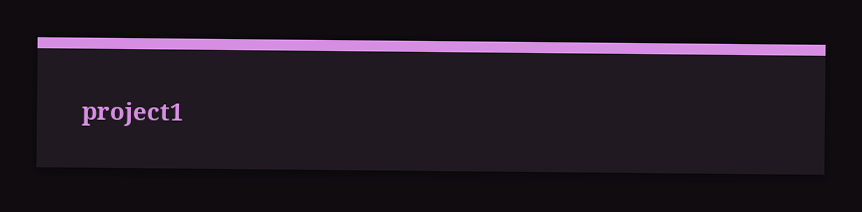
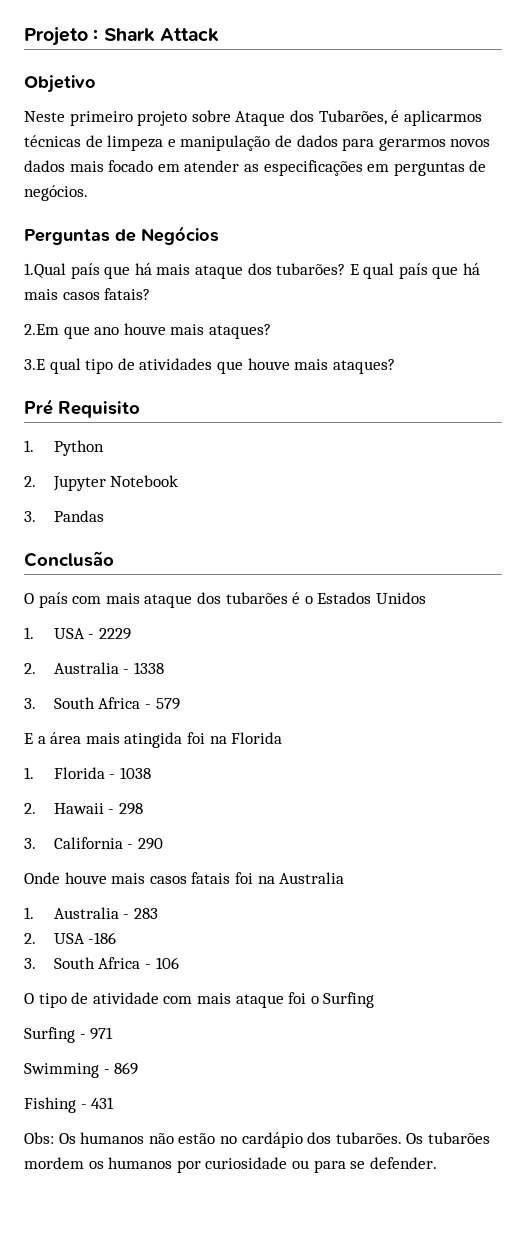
- project1
+ Projeto : Shark Attack
+ Objetivo
+ Neste primeiro projeto sobre Ataque dos Tubarões, é aplicarmos técnicas de limpeza e manipulação de dados para gerarmos novos dados mais focado em atender as especificações em perguntas de negócios.
+ Perguntas de Negócios
+ 1.Qual país que há mais ataque dos tubarões? E qual país que há mais casos fatais?
+ 2.Em que ano houve mais ataques?
+ 3.E qual tipo de atividades que houve mais ataques?
+ Pré Requisito
+ 1. Python
+ 2. Jupyter Notebook
+ 3. Pandas
+ Conclusão
+ O país com mais ataque dos tubarões é o Estados Unidos
+ 1. USA - 2229
+ 2. Australia - 1338
+ 3. South Africa - 579
+ E a área mais atingida foi na Florida
+ 1. Florida - 1038
+ 2. Hawaii - 298
+ 3. California - 290
+ Onde houve mais casos fatais foi na Australia
+ 1. Australia - 283
+ 2. USA -186
+ 3. South Africa - 106
+ O tipo de atividade com mais ataque foi o Surfing
+ Surfing - 971
+ Swimming - 869
+ Fishing - 431
+ Obs: Os humanos não estão no cardápio dos tubarões. Os tubarões mordem os humanos por curiosidade ou para se defender.

